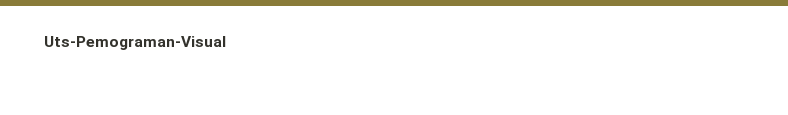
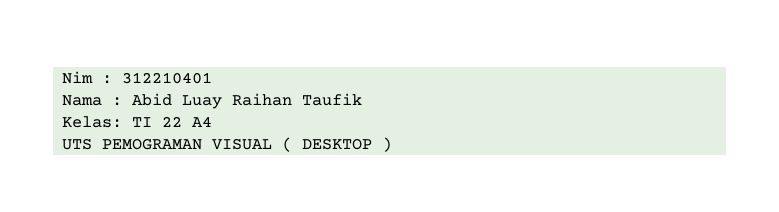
- Uts-Pemograman-Visual
+ Nim : 312210401
+ Nama : Abid Luay Raihan Taufik
+ Kelas: TI 22 A4
+ UTS PEMOGRAMAN VISUAL ( DESKTOP )

